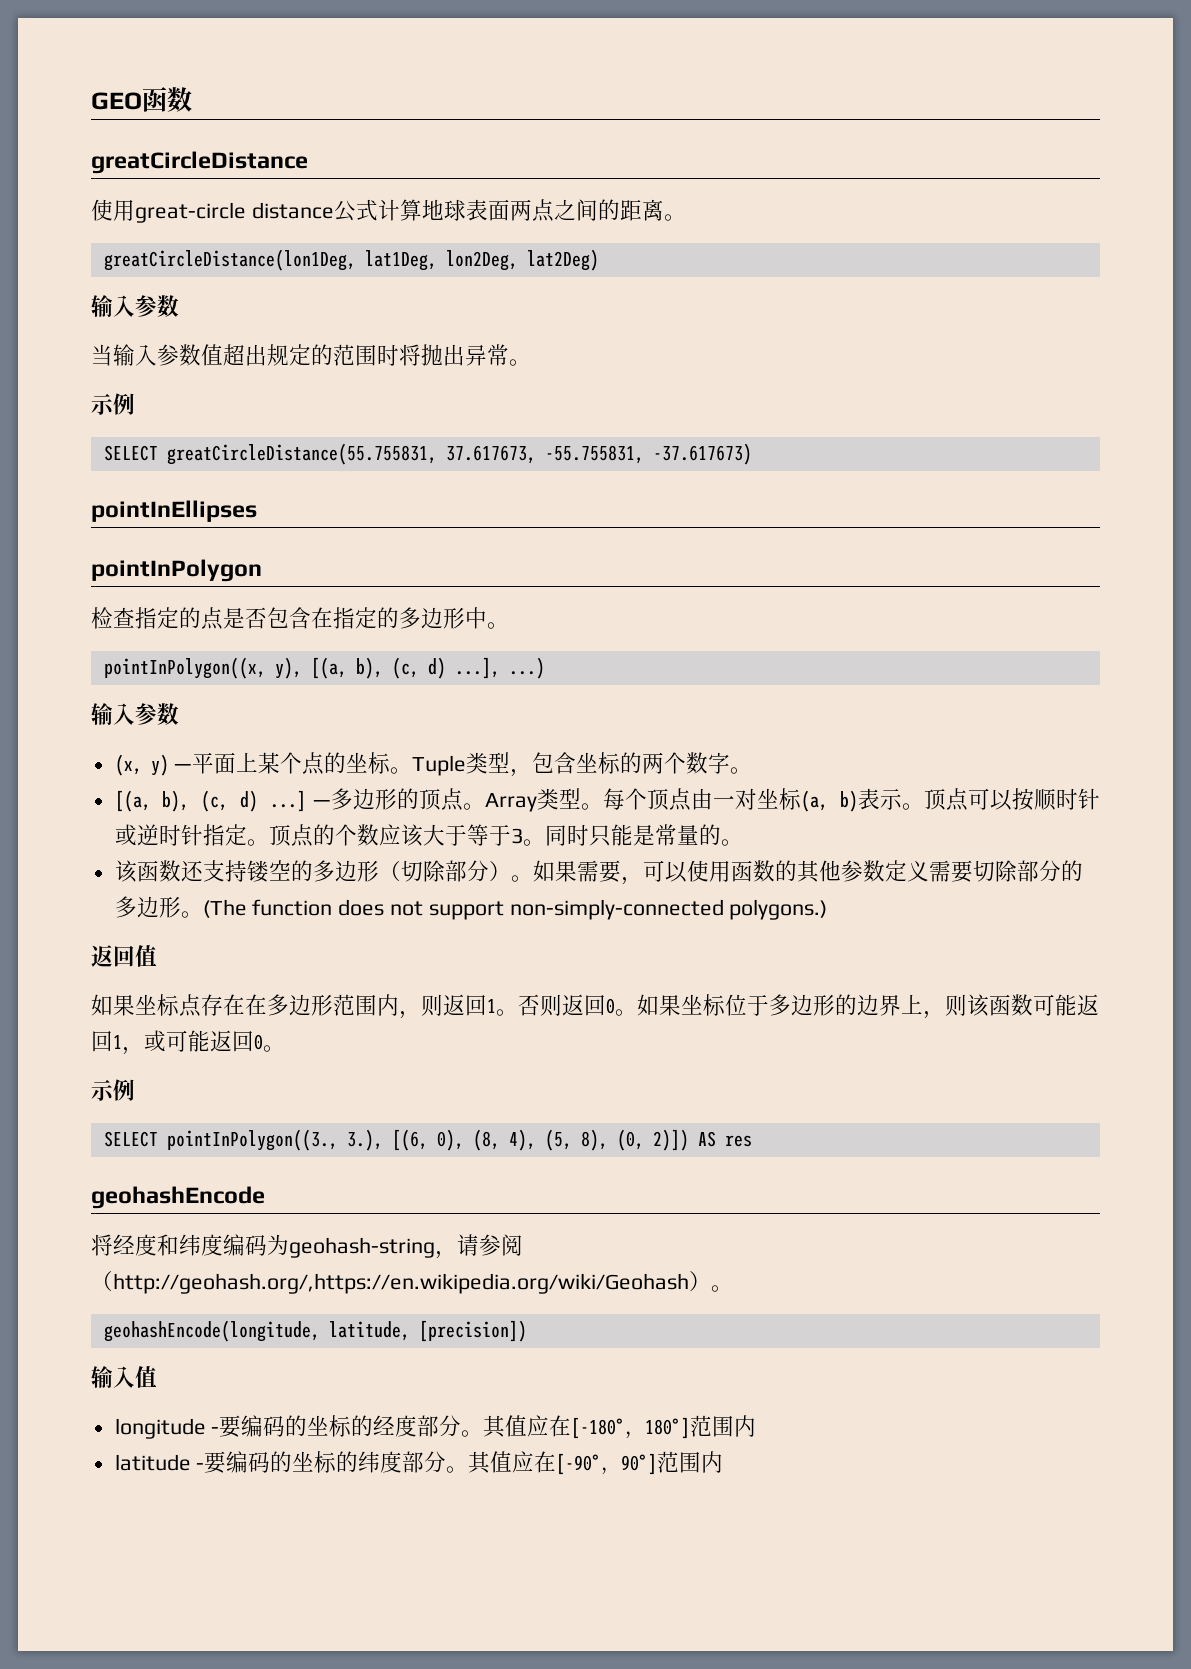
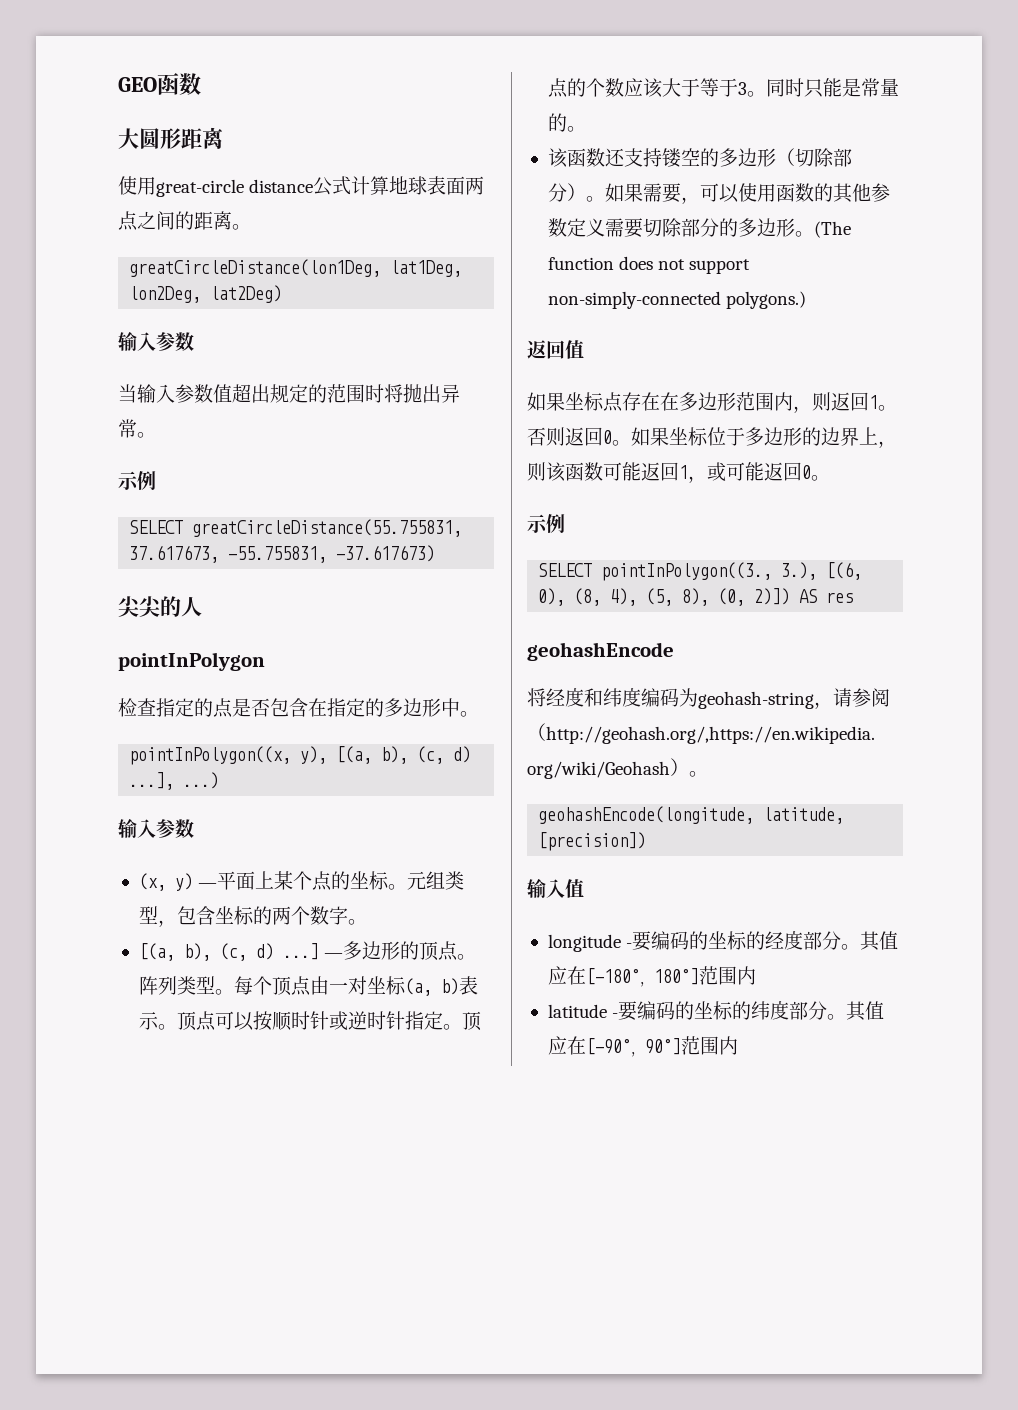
- greatCircleDistance
+ 大圆形距离
- pointInEllipses
+ 尖尖的人
- Tuple类型，包含坐标的两个数字。
+ 元组类型，包含坐标的两个数字。
- Array类型。
+ 阵列类型。

